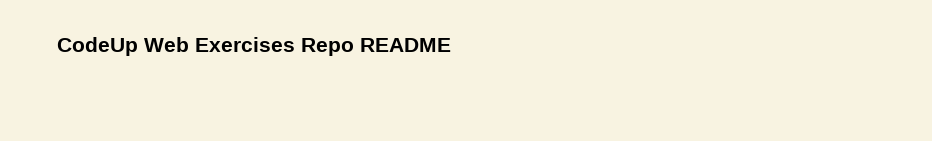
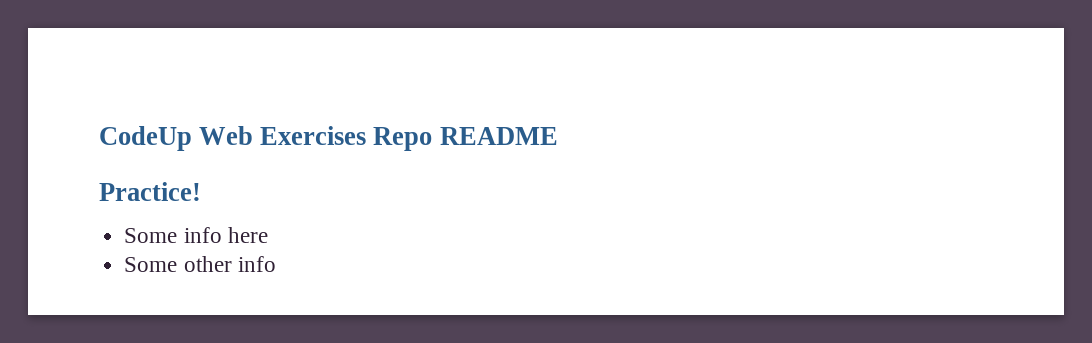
+ Practice!
+ Some info here
+ Some other info

